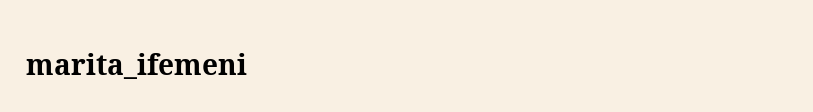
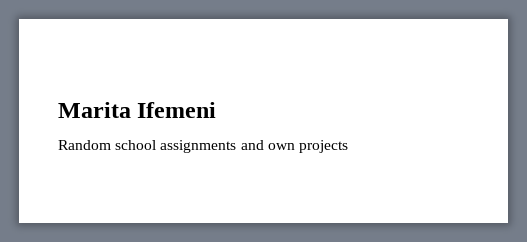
- marita_ifemeni
+ Marita Ifemeni
+ Random school assignments and own projects

